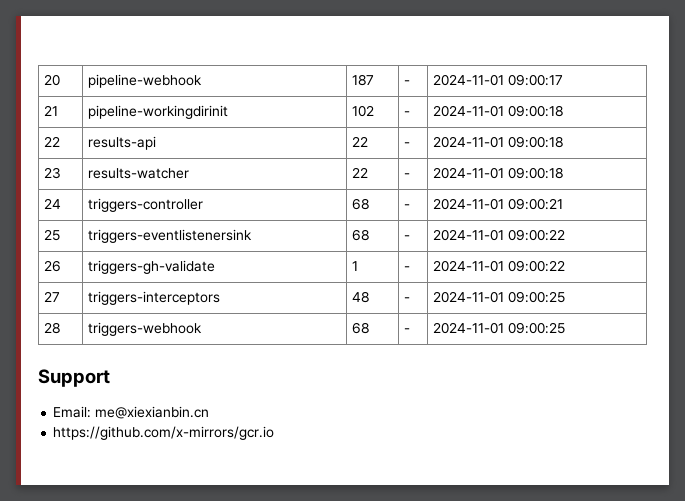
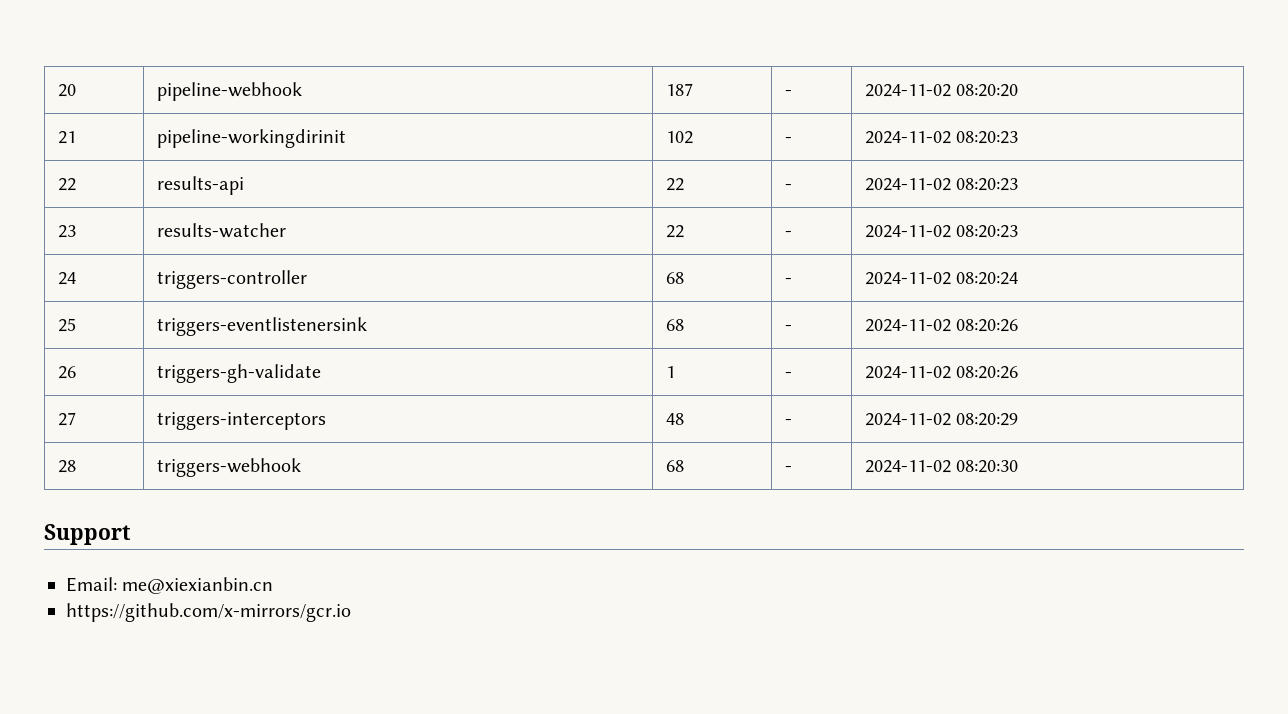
- 20 | pipeline-webhook | 187 | - | 2024-11-01 09:00:17
+ 20 | pipeline-webhook | 187 | - | 2024-11-02 08:20:20
- 21 | pipeline-workingdirinit | 102 | - | 2024-11-01 09:00:18
+ 21 | pipeline-workingdirinit | 102 | - | 2024-11-02 08:20:23
- 22 | results-api | 22 | - | 2024-11-01 09:00:18
+ 22 | results-api | 22 | - | 2024-11-02 08:20:23
- 23 | results-watcher | 22 | - | 2024-11-01 09:00:18
+ 23 | results-watcher | 22 | - | 2024-11-02 08:20:23
- 24 | triggers-controller | 68 | - | 2024-11-01 09:00:21
+ 24 | triggers-controller | 68 | - | 2024-11-02 08:20:24
- 25 | triggers-eventlistenersink | 68 | - | 2024-11-01 09:00:22
+ 25 | triggers-eventlistenersink | 68 | - | 2024-11-02 08:20:26
- 26 | triggers-gh-validate | 1 | - | 2024-11-01 09:00:22
+ 26 | triggers-gh-validate | 1 | - | 2024-11-02 08:20:26
- 27 | triggers-interceptors | 48 | - | 2024-11-01 09:00:25
+ 27 | triggers-interceptors | 48 | - | 2024-11-02 08:20:29
- 28 | triggers-webhook | 68 | - | 2024-11-01 09:00:25
+ 28 | triggers-webhook | 68 | - | 2024-11-02 08:20:30

